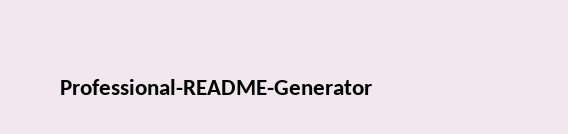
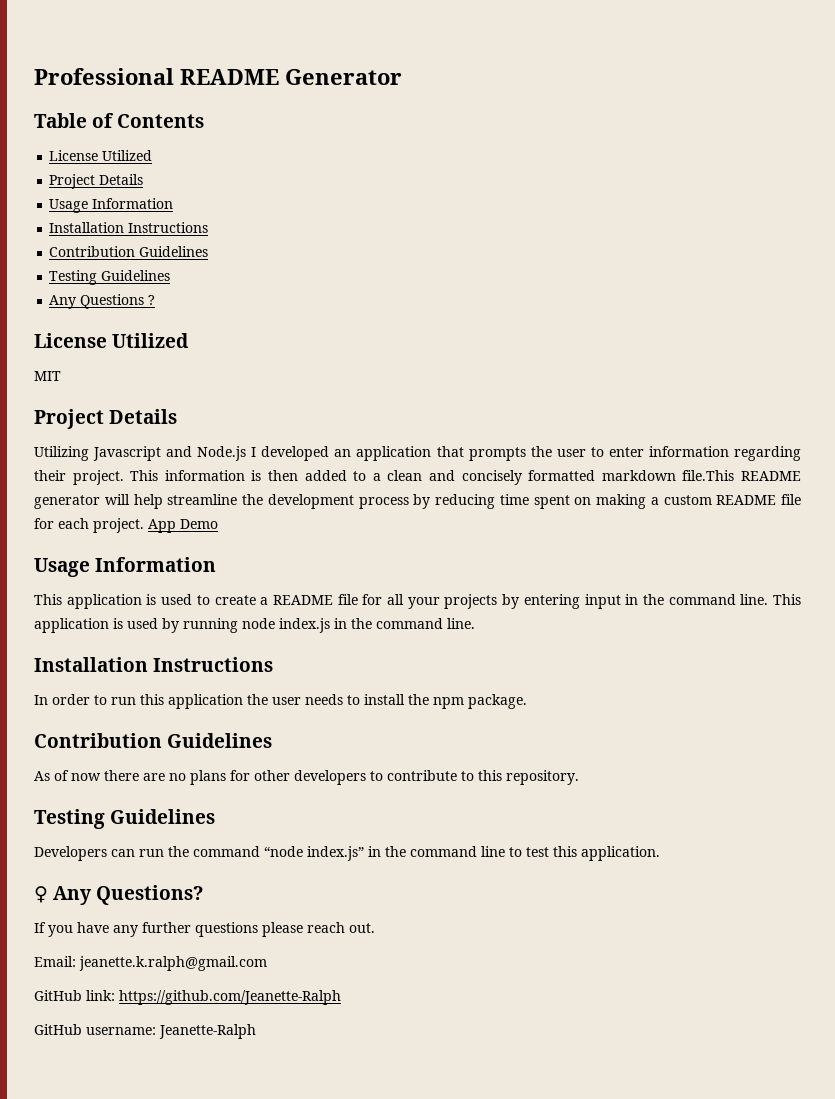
- Professional-README-Generator
+ Professional README Generator
+ Table of Contents
+ License Utilized
+ Project Details
+ Usage Information
+ Installation Instructions
+ Contribution Guidelines
+ Testing Guidelines
+ Any Questions ?
+ License Utilized
+ MIT
+ Project Details
+ Utilizing Javascript and Node.js I developed an application that prompts the user to enter information regarding their project. This information is then added to a clean and concisely formatted markdown file.This README generator will help streamline the development process by reducing time spent on making a custom README file for each project. App Demo
+ Usage Information
+ This application is used to create a README file for all your projects by entering input in the command line. This application is used by running node index.js in the command line.
+ Installation Instructions
+ In order to run this application the user needs to install the npm package.
+ Contribution Guidelines
+ As of now there are no plans for other developers to contribute to this repository.
+ Testing Guidelines
+ Developers can run the command “node index.js” in the command line to test this application.
+ ♀ Any Questions?
+ If you have any further questions please reach out.
+ Email: jeanette.k.ralph@gmail.com
+ GitHub link: https://github.com/Jeanette-Ralph
+ GitHub username: Jeanette-Ralph

